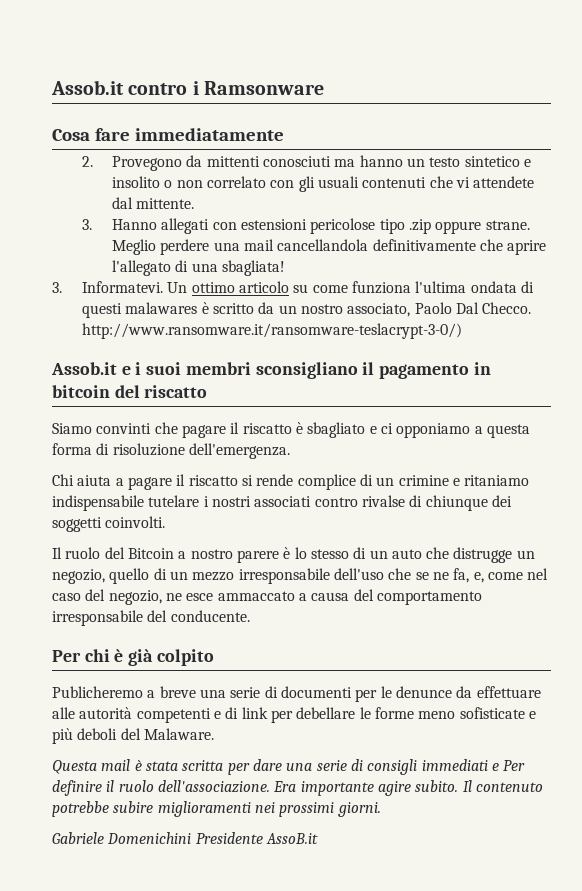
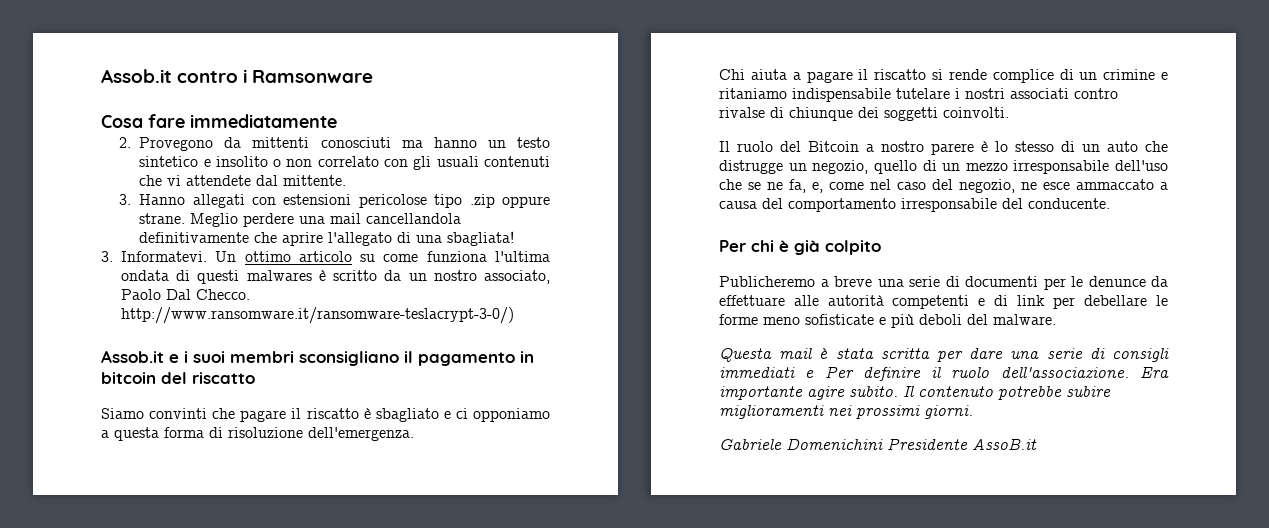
- Un ottimo articolo su come funziona l'ultima ondata di questi malawares è scritto da un nostro associato, Paolo Dal Checco. http://www.ransomware.it/ransomware-teslacrypt-3-0/)
+ Un ottimo articolo su come funziona l'ultima ondata di questi malwares è scritto da un nostro associato, Paolo Dal Checco. http://www.ransomware.it/ransomware-teslacrypt-3-0/)
- Publicheremo a breve una serie di documenti per le denunce da effettuare alle autorità competenti e di link per debellare le forme meno sofisticate e più deboli del Malaware.
+ Publicheremo a breve una serie di documenti per le denunce da effettuare alle autorità competenti e di link per debellare le forme meno sofisticate e più deboli del malware.

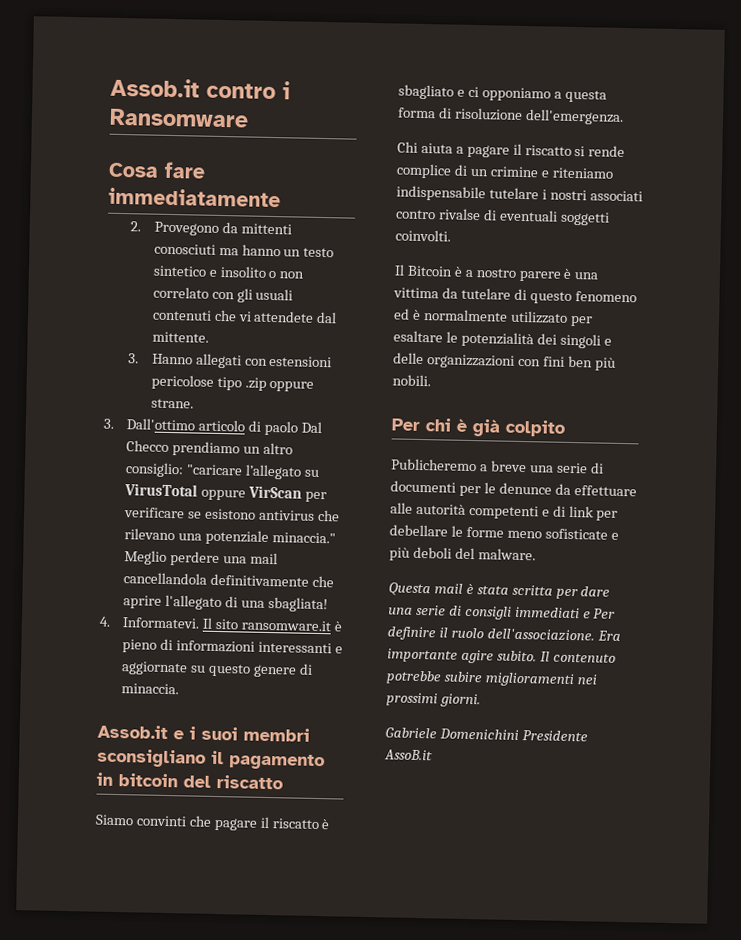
- Assob.it contro i Ramsonware
+ Assob.it contro i Ransomware
- 3. Hanno allegati con estensioni pericolose tipo .zip oppure strane. Meglio perdere una mail cancellandola definitivamente che aprire l'allegato di una sbagliata!
+ 3. Hanno allegati con estensioni pericolose tipo .zip oppure strane.
+ 3. Dall'ottimo articolo di paolo Dal Checco prendiamo un altro consiglio: "caricare l’allegato su VirusTotal oppure VirScan per verificare se esistono antivirus che rilevano una potenziale minaccia." Meglio perdere una mail cancellandola definitivamente che aprire l'allegato di una sbagliata!
- 3. Informatevi. Un ottimo articolo su come funziona l'ultima ondata di questi malwares è scritto da un nostro associato, Paolo Dal Checco. http://www.ransomware.it/ransomware-teslacrypt-3-0/)
+ 4. Informatevi. Il sito ransomware.it è pieno di informazioni interessanti e aggiornate su questo genere di minaccia.
- Chi aiuta a pagare il riscatto si rende complice di un crimine e ritaniamo indispensabile tutelare i nostri associati contro rivalse di chiunque dei soggetti coinvolti.
+ Chi aiuta a pagare il riscatto si rende complice di un crimine e riteniamo indispensabile tutelare i nostri associati contro rivalse di eventuali soggetti coinvolti.
- Il ruolo del Bitcoin a nostro parere è lo stesso di un auto che distrugge un negozio, quello di un mezzo irresponsabile dell'uso che se ne fa, e, come nel caso del negozio, ne esce ammaccato a causa del comportamento irresponsabile del conducente.
+ Il Bitcoin è a nostro parere è una vittima da tutelare di questo fenomeno ed è normalmente utilizzato per esaltare le potenzialità dei singoli e delle organizzazioni con fini ben più nobili.

